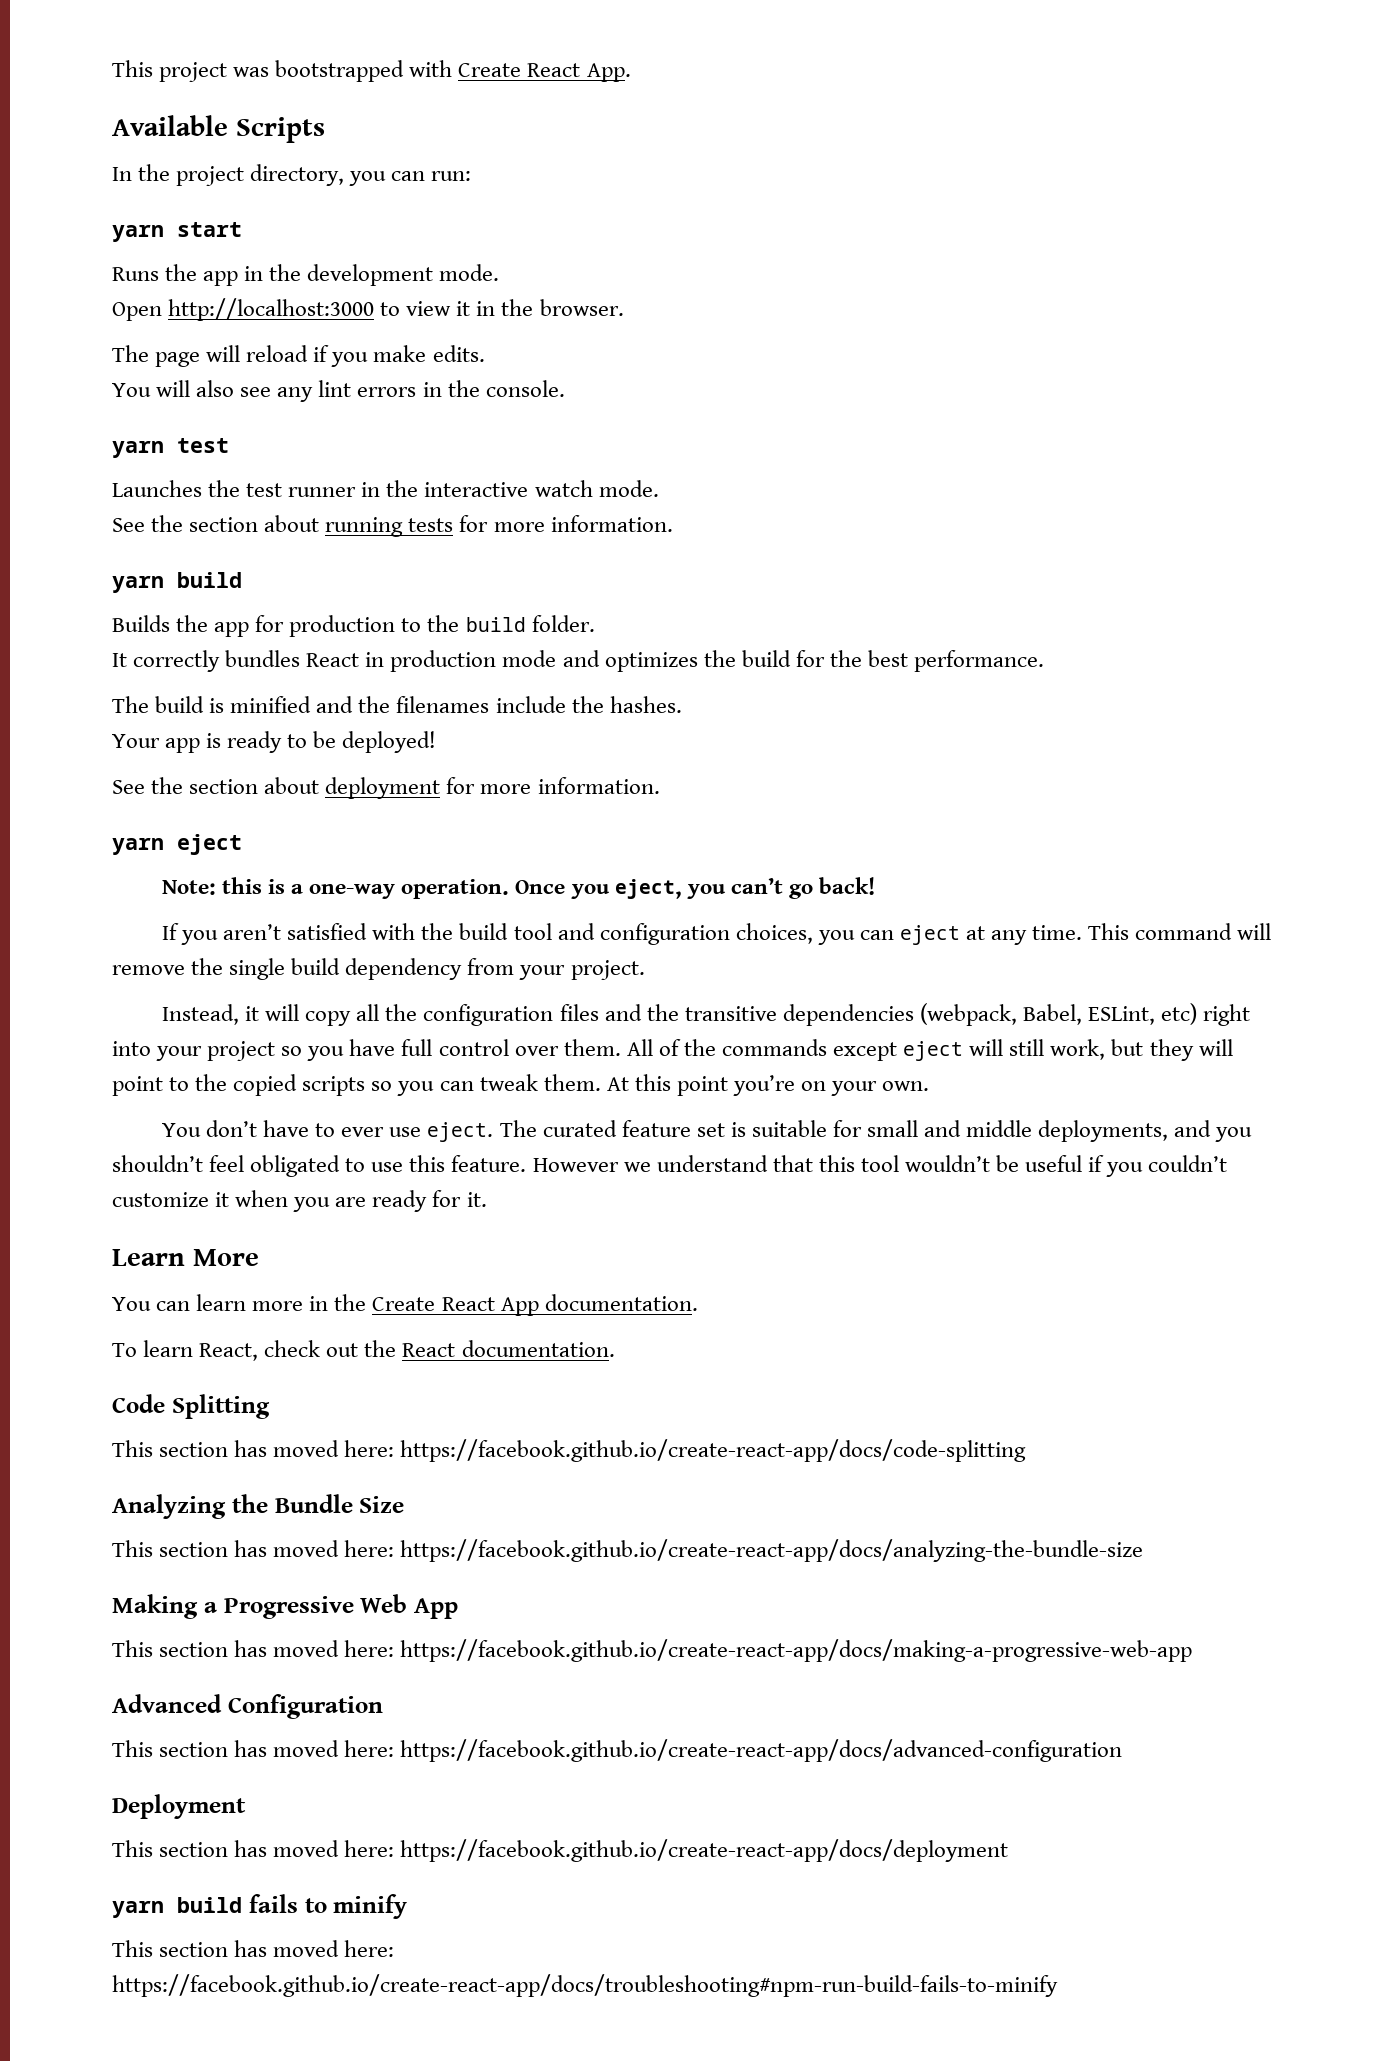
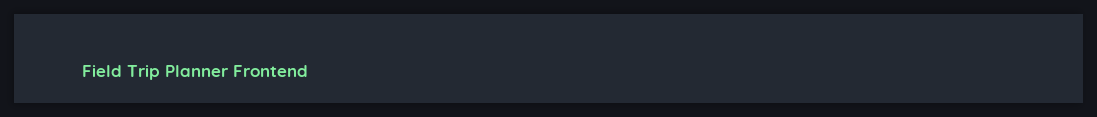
- This project was bootstrapped with Create React App.
- Available Scripts
- In the project directory, you can run:
- yarn start
- Runs the app in the development mode.
- Open http://localhost:3000 to view it in the browser.
- The page will reload if you make edits.
- You will also see any lint errors in the console.
- yarn test
- Launches the test runner in the interactive watch mode.
- See the section about running tests for more information.
- yarn build
- Builds the app for production to the build folder.
- It correctly bundles React in production mode and optimizes the build for the best performance.
- The build is minified and the filenames include the hashes.
- Your app is ready to be deployed!
- See the section about deployment for more information.
- yarn eject
- Note: this is a one-way operation. Once you eject, you can’t go back!
- If you aren’t satisfied with the build tool and configuration choices, you can eject at any time. This command will remove the single build dependency from your project.
- Instead, it will copy all the configuration files and the transitive dependencies (webpack, Babel, ESLint, etc) right into your project so you have full control over them. All of the commands except eject will still work, but they will point to the copied scripts so you can tweak them. At this point you’re on your own.
- You don’t have to ever use eject. The curated feature set is suitable for small and middle deployments, and you shouldn’t feel obligated to use this feature. However we understand that this tool wouldn’t be useful if you couldn’t customize it when you are ready for it.
- Learn More
- You can learn more in the Create React App documentation.
- To learn React, check out the React documentation.
- Code Splitting
- This section has moved here: https://facebook.github.io/create-react-app/docs/code-splitting
- Analyzing the Bundle Size
- This section has moved here: https://facebook.github.io/create-react-app/docs/analyzing-the-bundle-size
- Making a Progressive Web App
- This section has moved here: https://facebook.github.io/create-react-app/docs/making-a-progressive-web-app
- Advanced Configuration
- This section has moved here: https://facebook.github.io/create-react-app/docs/advanced-configuration
- Deployment
- This section has moved here: https://facebook.github.io/create-react-app/docs/deployment
- yarn build fails to minify
- This section has moved here: https://facebook.github.io/create-react-app/docs/troubleshooting#npm-run-build-fails-to-minify
+ Field Trip Planner Frontend

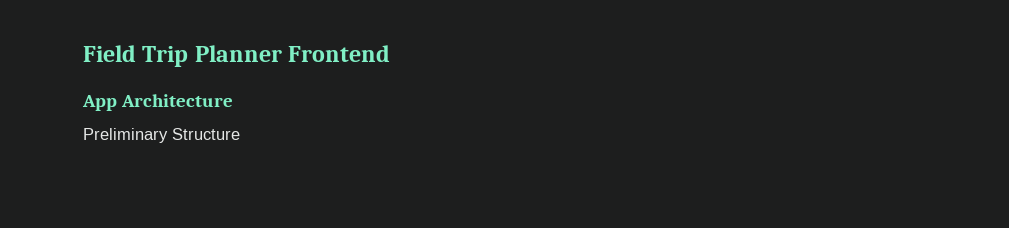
+ App Architecture
+ Preliminary Structure

